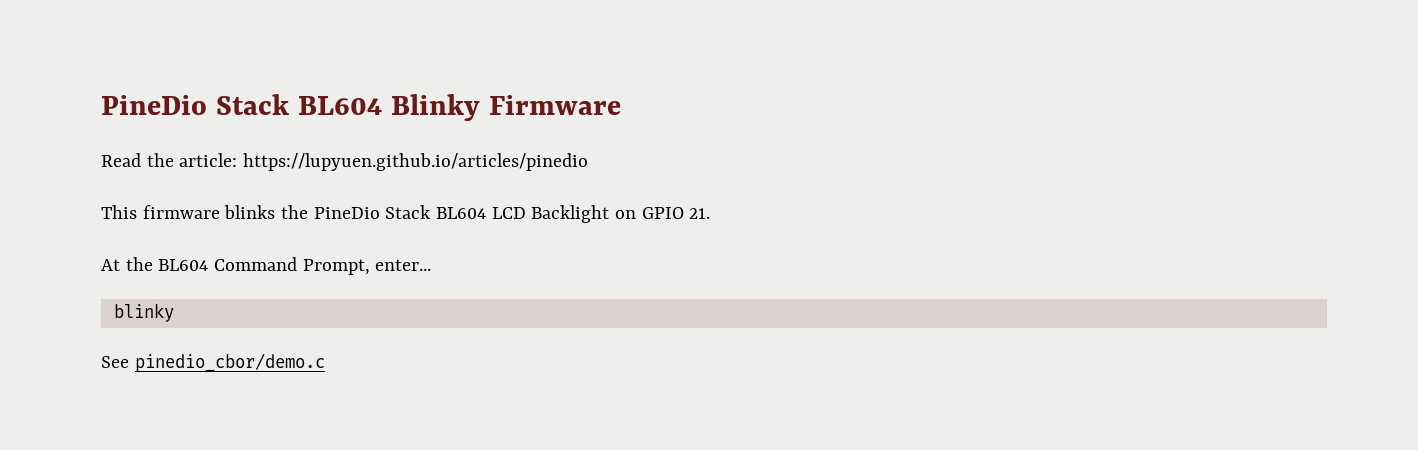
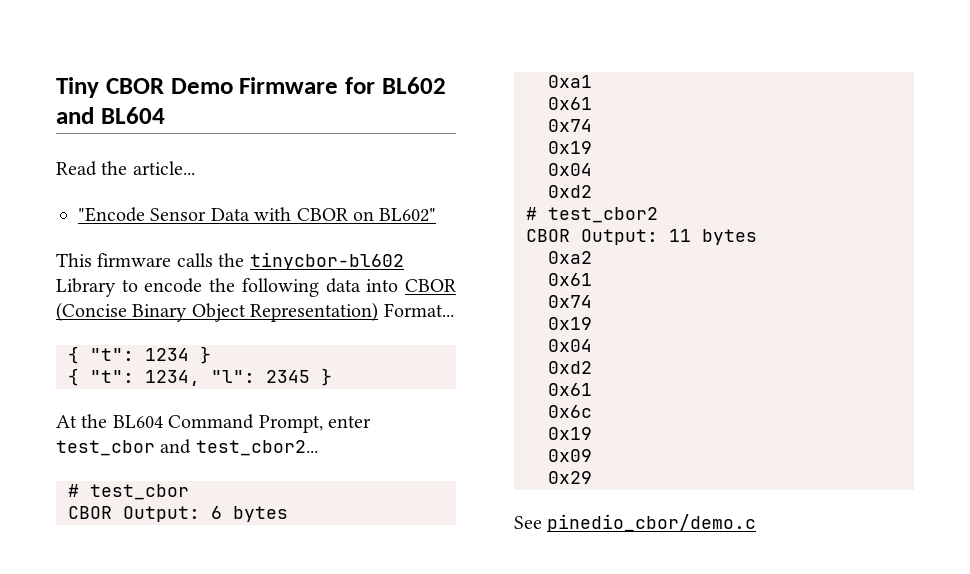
- PineDio Stack BL604 Blinky Firmware
+ Tiny CBOR Demo Firmware for BL602 and BL604
- Read the article: https://lupyuen.github.io/articles/pinedio
- This firmware blinks the PineDio Stack BL604 LCD Backlight on GPIO 21.
+ Read the article...
+ "Encode Sensor Data with CBOR on BL602"
+ This firmware calls the tinycbor-bl602 Library to encode the following data into CBOR (Concise Binary Object Representation) Format...
+ { "t": 1234 }
+ { "t": 1234, "l": 2345 }
- At the BL604 Command Prompt, enter...
- blinky
+ At the BL604 Command Prompt, enter test_cbor and test_cbor2...
+ # test_cbor
+ CBOR Output: 6 bytes
+ 0xa1
+ 0x61
+ 0x74
+ 0x19
+ 0x04
+ 0xd2
+ # test_cbor2
+ CBOR Output: 11 bytes
+ 0xa2
+ 0x61
+ 0x74
+ 0x19
+ 0x04
+ 0xd2
+ 0x61
+ 0x6c
+ 0x19
+ 0x09
+ 0x29

